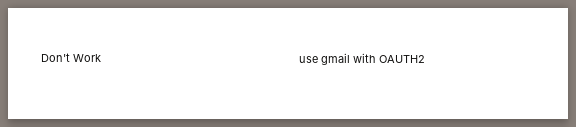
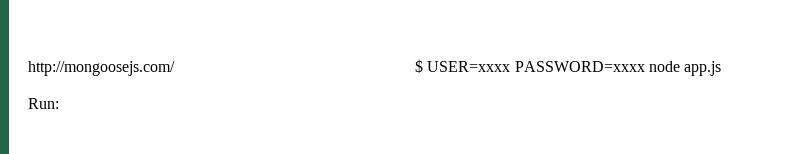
- Don't Work
- use gmail with OAUTH2
+ http://mongoosejs.com/
+ Run:
+ $ USER=xxxx PASSWORD=xxxx node app.js

